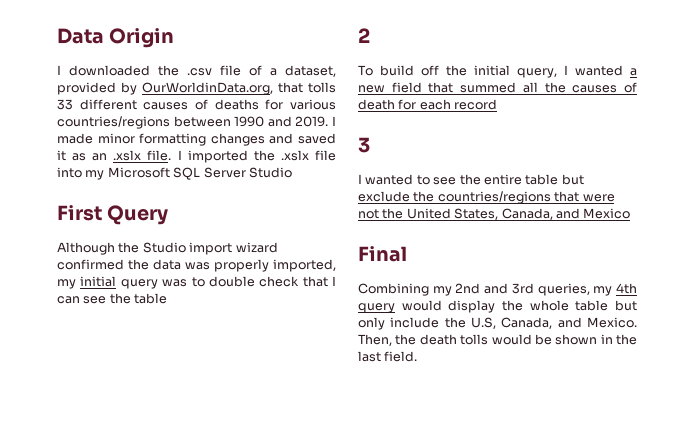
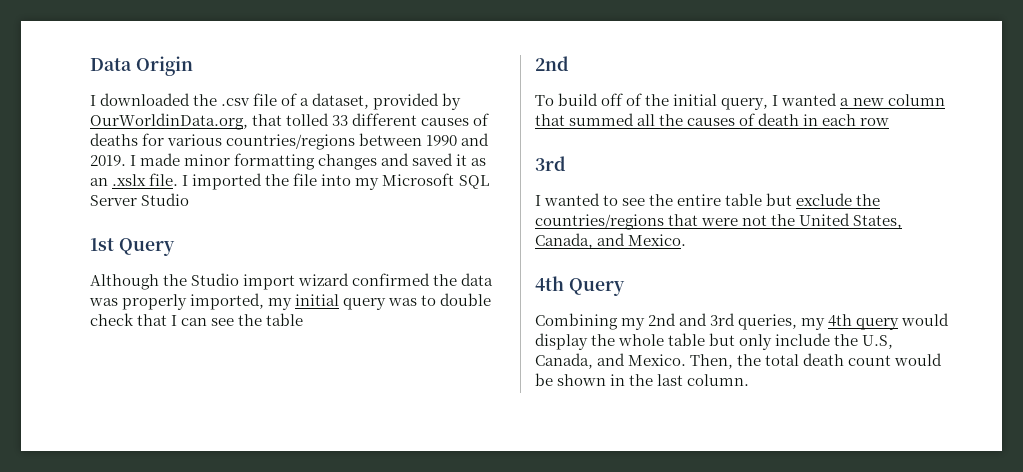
- I downloaded the .csv file of a dataset, provided by OurWorldinData.org, that tolls 33 different causes of deaths for various countries/regions between 1990 and 2019.
+ I downloaded the .csv file of a dataset, provided by OurWorldinData.org, that tolled 33 different causes of deaths for various countries/regions between 1990 and 2019.
- I imported the .xslx file into my Microsoft SQL Server Studio
+ I imported the file into my Microsoft SQL Server Studio
- First Query
+ 1st Query
  Although the Studio import wizard confirmed the data was properly imported, my initial query was to double check that I can see the table
- 2
+ 2nd
- To build off the initial query, I wanted a new field that summed all the causes of death for each record
- 3
+ To build off of the initial query, I wanted a new column that summed all the causes of death in each row
+ 3rd
- I wanted to see the entire table but exclude the countries/regions that were not the United States, Canada, and Mexico
- Final
+ I wanted to see the entire table but exclude the countries/regions that were not the United States, Canada, and Mexico.
+ 4th Query
- Then, the death tolls would be shown in the last field.
+ Then, the total death count would be shown in the last column.

